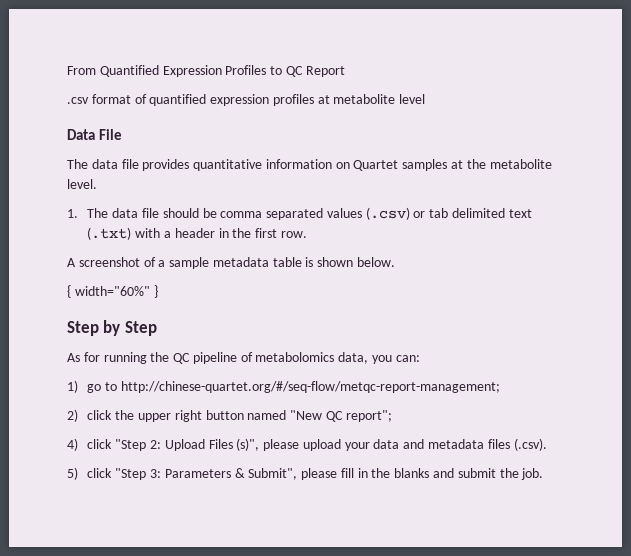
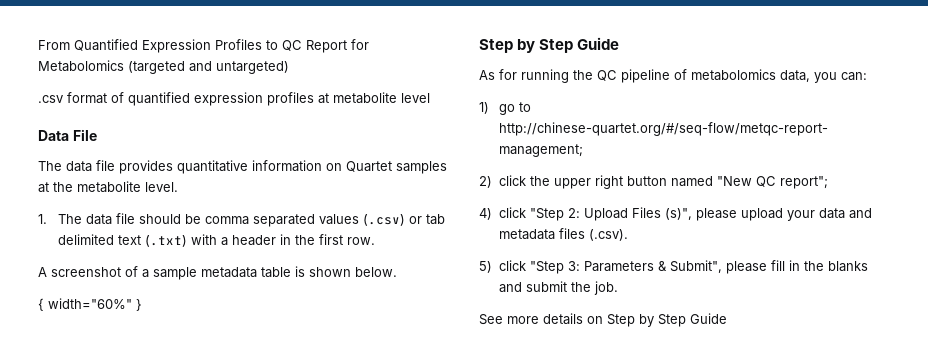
- From Quantified Expression Profiles to QC Report
+ From Quantified Expression Profiles to QC Report for Metabolomics (targeted and untargeted)
  { width="60%" }
- Step by Step
+ Step by Step Guide
+ See more details on Step by Step Guide

